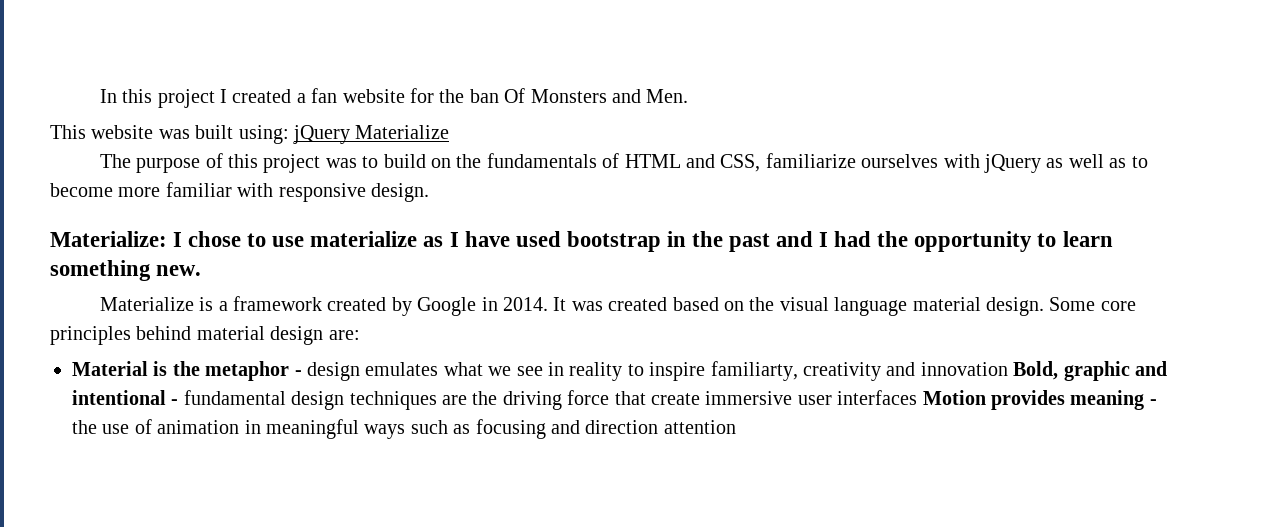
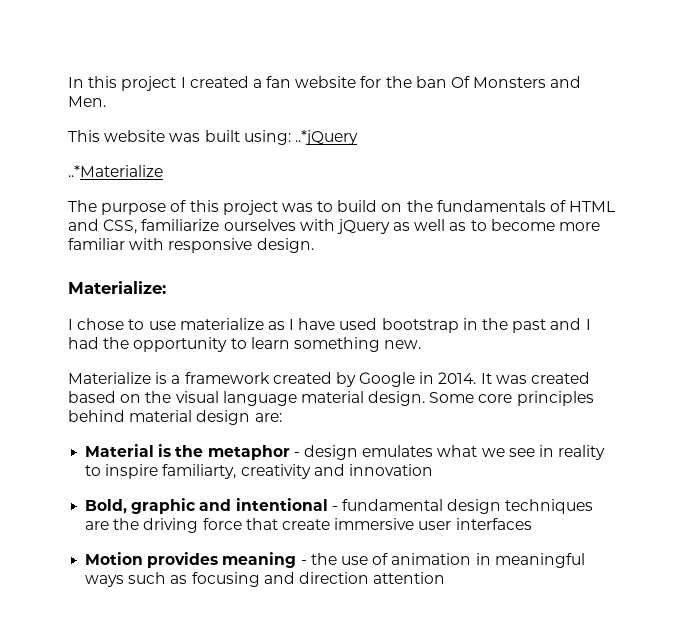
- This website was built using: jQuery Materialize
+ This website was built using: ..*jQuery
+ ..*Materialize
- Materialize: I chose to use materialize as I have used bootstrap in the past and I had the opportunity to learn something new.
+ Materialize:
+ I chose to use materialize as I have used bootstrap in the past and I had the opportunity to learn something new.
- Material is the metaphor - design emulates what we see in reality to inspire familiarty, creativity and innovation Bold, graphic and intentional - fundamental design techniques are the driving force that create immersive user interfaces Motion provides meaning - the use of animation in meaningful ways such as focusing and direction attention
+ Material is the metaphor - design emulates what we see in reality to inspire familiarty, creativity and innovation
+ Bold, graphic and intentional - fundamental design techniques are the driving force that create immersive user interfaces
+ Motion provides meaning - the use of animation in meaningful ways such as focusing and direction attention

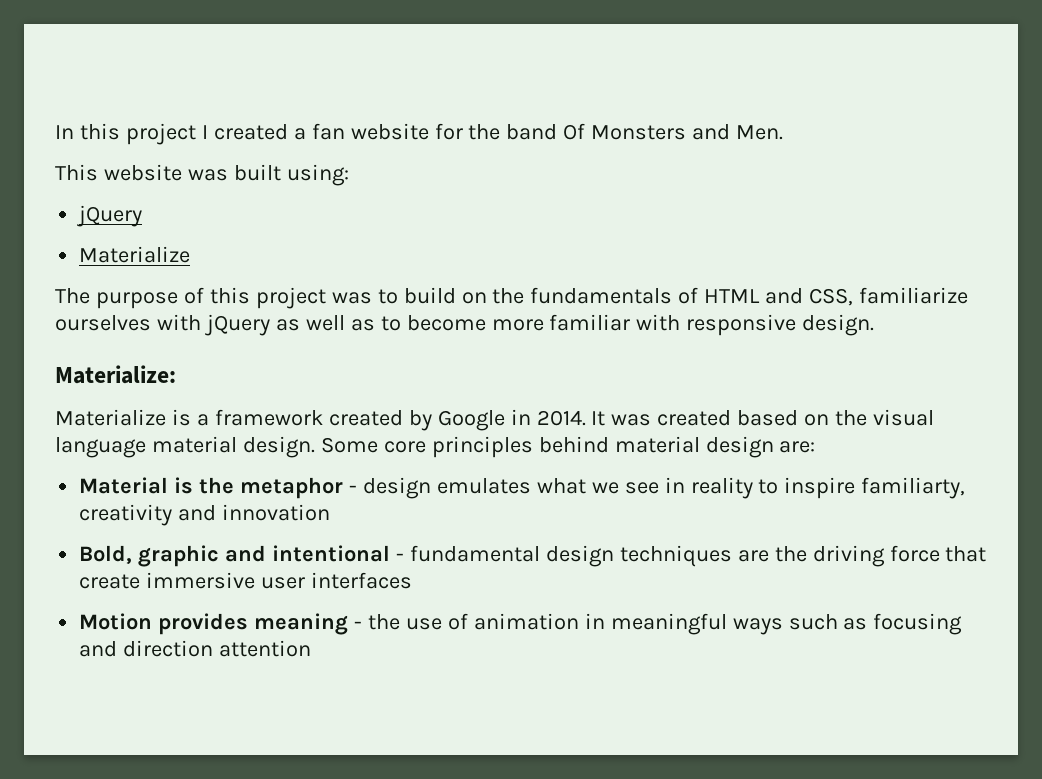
- In this project I created a fan website for the ban Of Monsters and Men.
+ In this project I created a fan website for the band Of Monsters and Men.
- This website was built using: ..*jQuery
- ..*Materialize
+ This website was built using:
+ jQuery
+ Materialize
- I chose to use materialize as I have used bootstrap in the past and I had the opportunity to learn something new.

